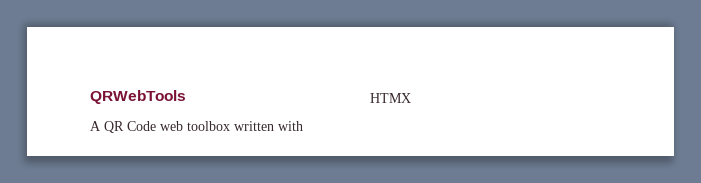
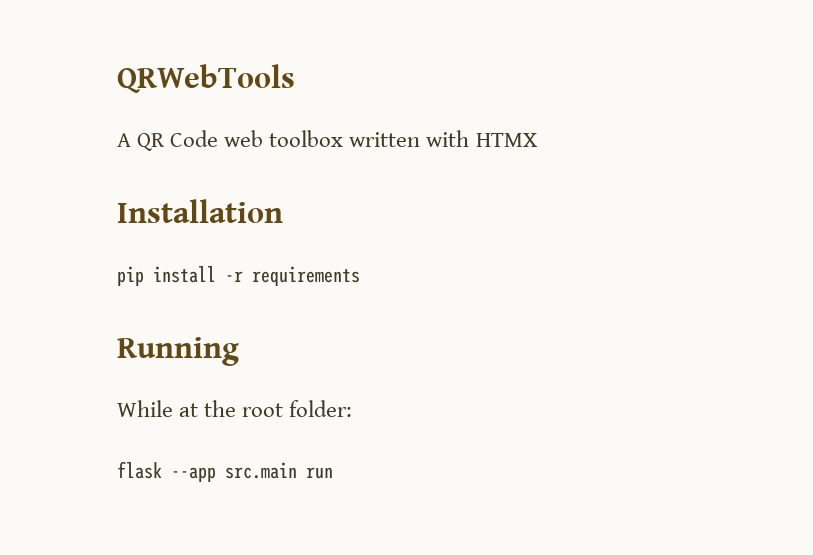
+ Installation
+ pip install -r requirements
+ Running
+ While at the root folder:
+ flask --app src.main run

